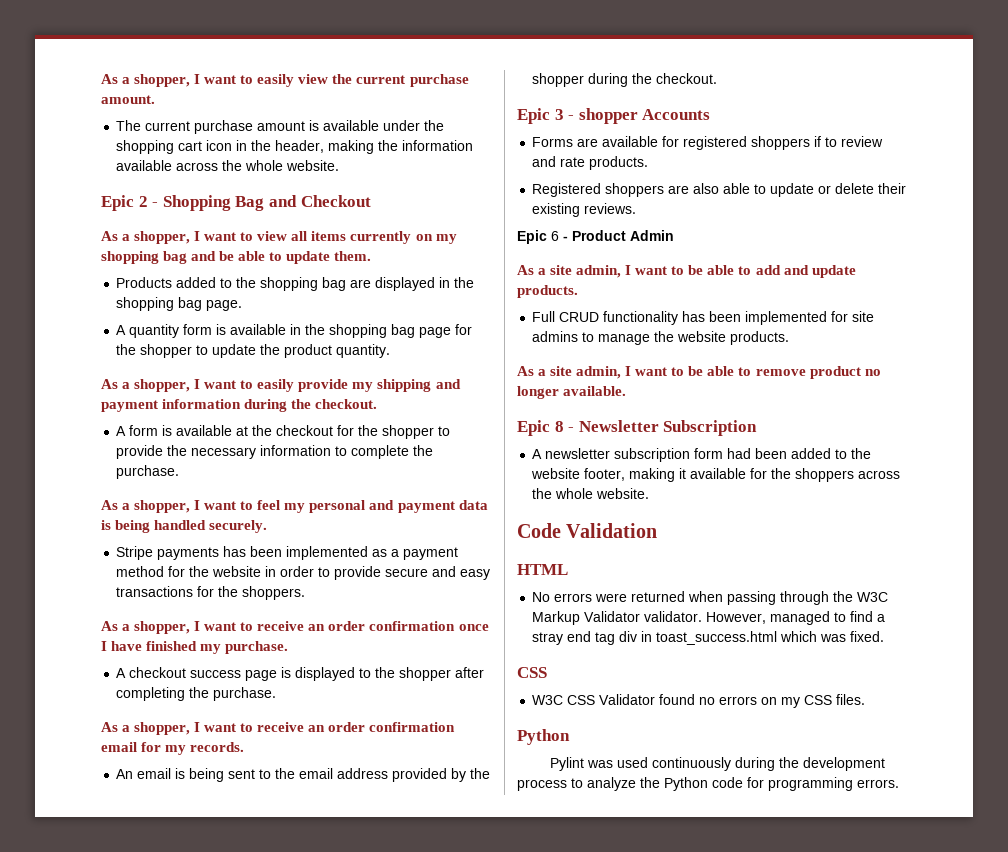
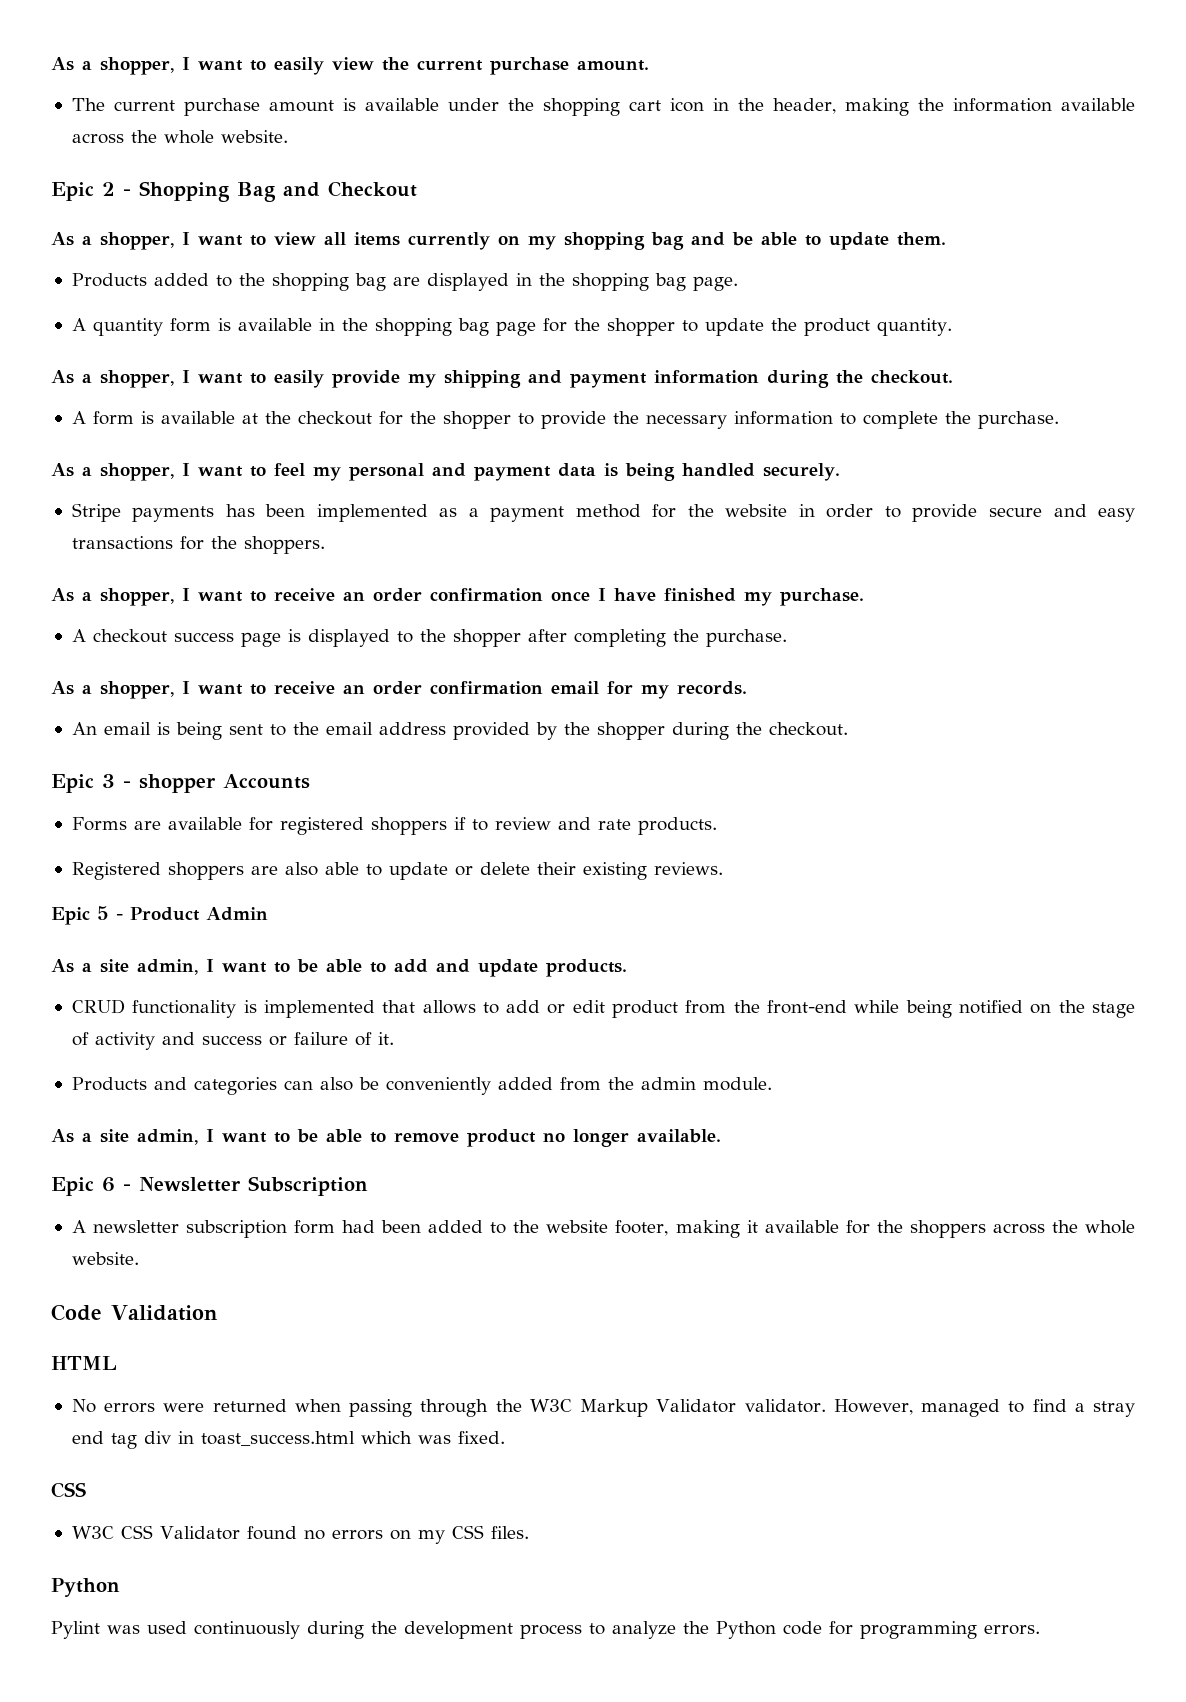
- Epic 6 - Product Admin
+ Epic 5 - Product Admin
- Full CRUD functionality has been implemented for site admins to manage the website products.
+ CRUD functionality is implemented that allows to add or edit product from the front-end while being notified on the stage of activity and success or failure of it.
+ Products and categories can also be conveniently added from the admin module.
- Epic 8 - Newsletter Subscription
+ Epic 6 - Newsletter Subscription

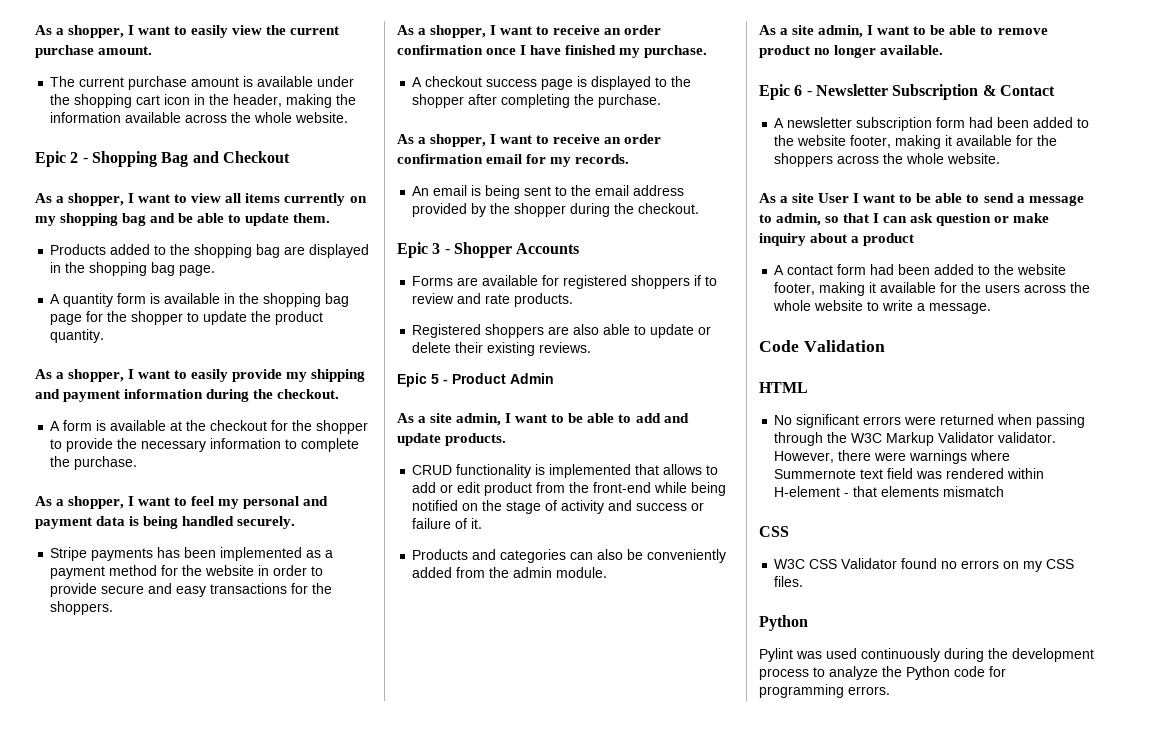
- Epic 3 - shopper Accounts
+ Epic 3 - Shopper Accounts
- Epic 6 - Newsletter Subscription
+ Epic 6 - Newsletter Subscription & Contact
+ As a site User I want to be able to send a message to admin, so that I can ask question or make inquiry about a product
+ A contact form had been added to the website footer, making it available for the users across the whole website to write a message.
- No errors were returned when passing through the W3C Markup Validator validator.
+ No significant errors were returned when passing through the W3C Markup Validator validator.
- However, managed to find a stray end tag div in toast_success.html which was fixed.
+ However, there were warnings where Summernote text field was rendered within H-element - that elements mismatch

